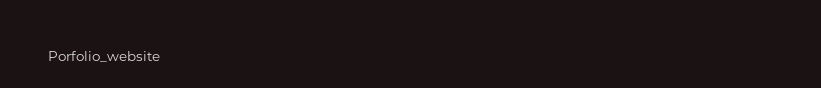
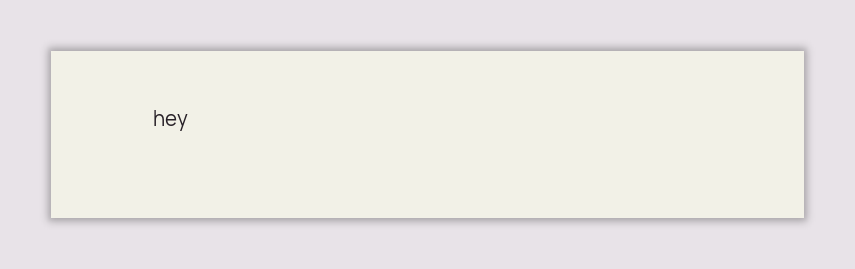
- Porfolio_website
+ hey

